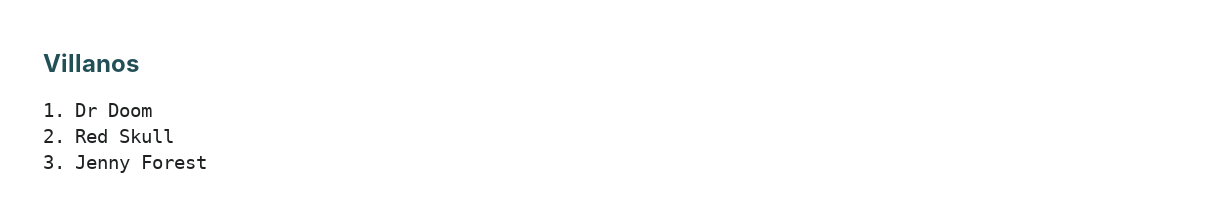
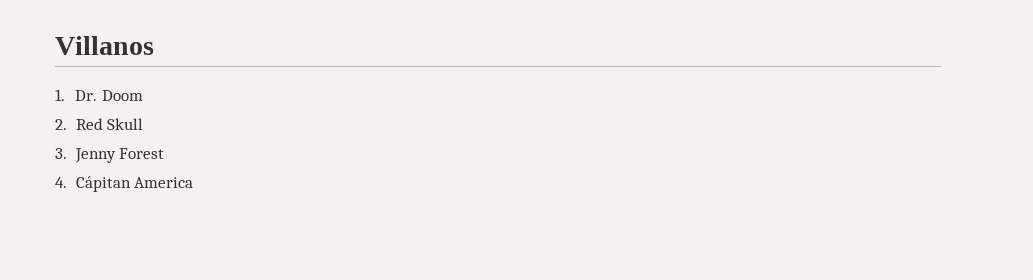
- 1. Dr Doom
+ 1. Dr. Doom
+ 4. Cápitan America

